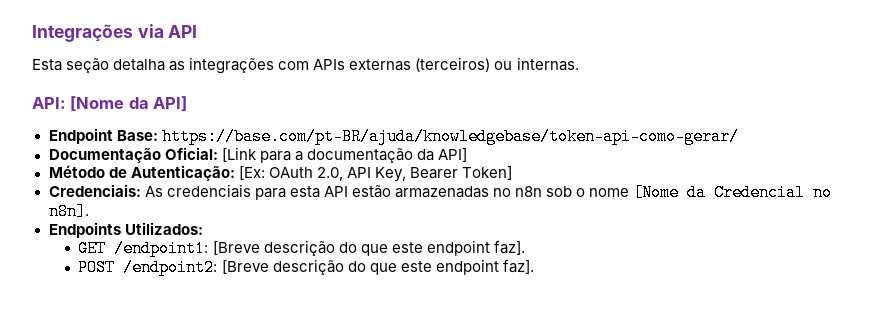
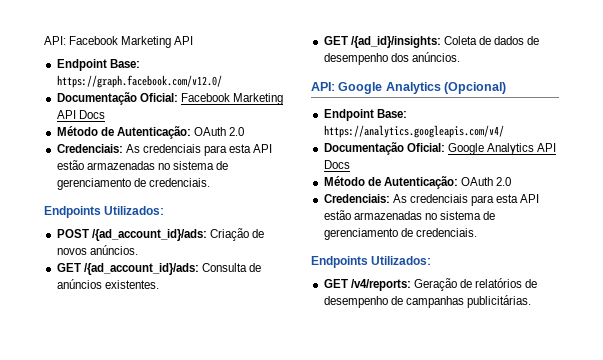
- Integrações via API
- Esta seção detalha as integrações com APIs externas (terceiros) ou internas.
- API: [Nome da API]
- Endpoint Base: https://base.com/pt-BR/ajuda/knowledgebase/token-api-como-gerar/
- Documentação Oficial: [Link para a documentação da API]
- Método de Autenticação: [Ex: OAuth 2.0, API Key, Bearer Token]
- Credenciais: As credenciais para esta API estão armazenadas no n8n sob o nome [Nome da Credencial no n8n].
+ API: Facebook Marketing API
+ Endpoint Base: https://graph.facebook.com/v12.0/
+ Documentação Oficial: Facebook Marketing API Docs
+ Método de Autenticação: OAuth 2.0
+ Credenciais: As credenciais para esta API estão armazenadas no sistema de gerenciamento de credenciais.
  Endpoints Utilizados:
- GET /endpoint1: [Breve descrição do que este endpoint faz].
- POST /endpoint2: [Breve descrição do que este endpoint faz].
+ POST /{ad_account_id}/ads: Criação de novos anúncios.
+ GET /{ad_account_id}/ads: Consulta de anúncios existentes.
+ GET /{ad_id}/insights: Coleta de dados de desempenho dos anúncios.
+ API: Google Analytics (Opcional)
+ Endpoint Base: https://analytics.googleapis.com/v4/
+ Documentação Oficial: Google Analytics API Docs
+ Método de Autenticação: OAuth 2.0
+ Credenciais: As credenciais para esta API estão armazenadas no sistema de gerenciamento de credenciais.
+ Endpoints Utilizados:
+ GET /v4/reports: Geração de relatórios de desempenho de campanhas publicitárias.

